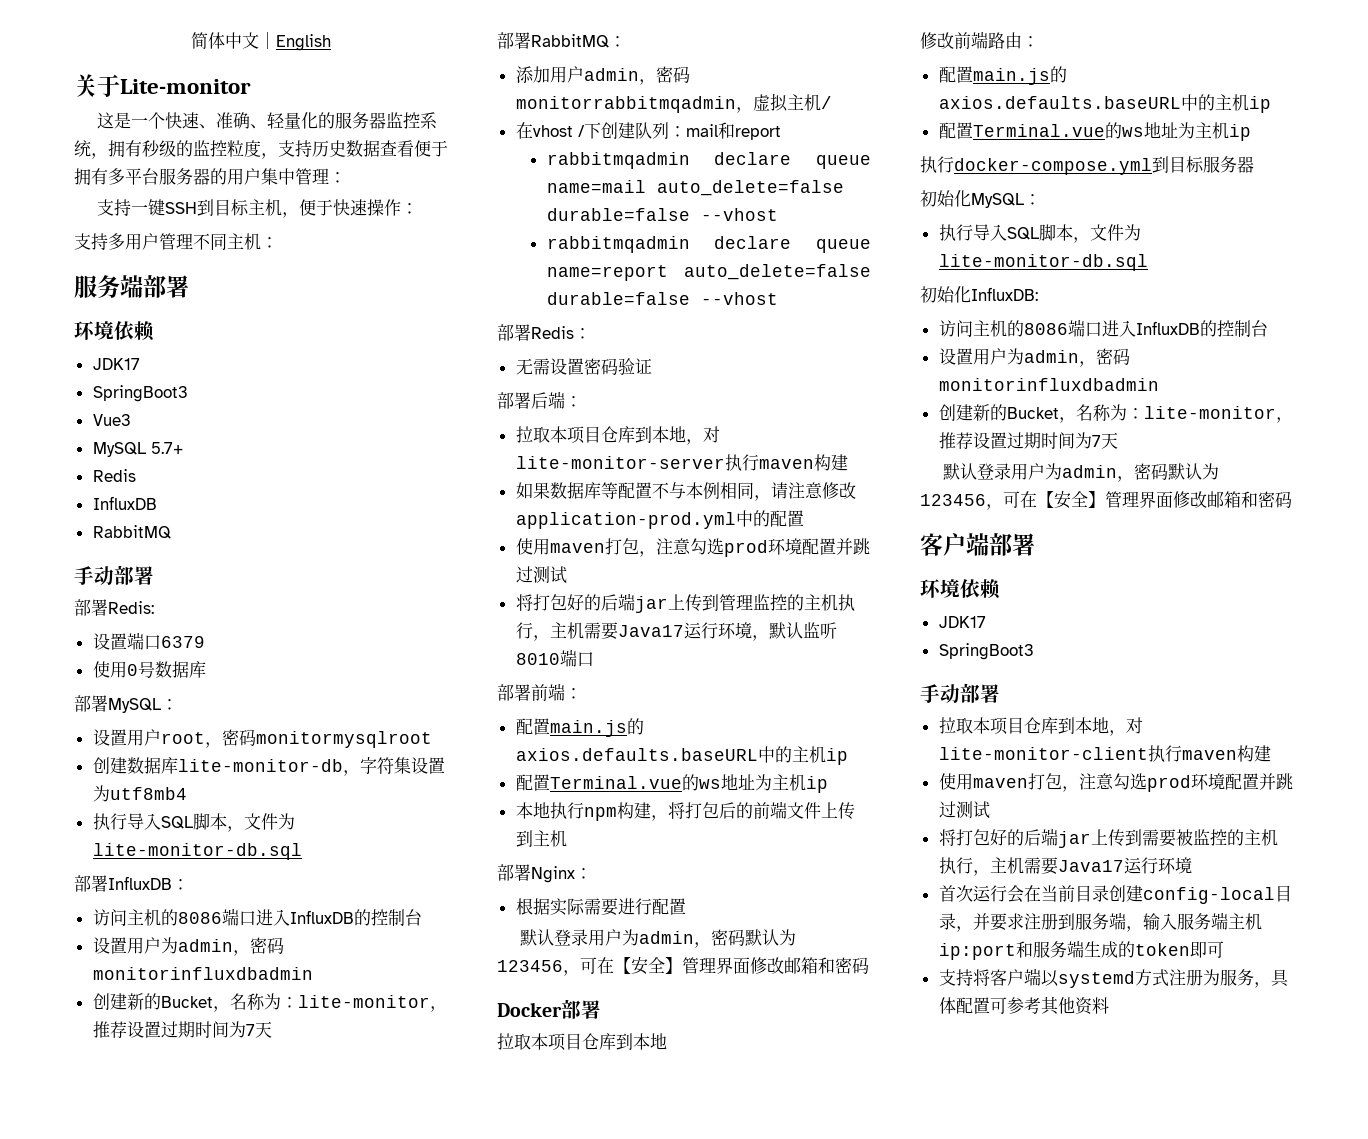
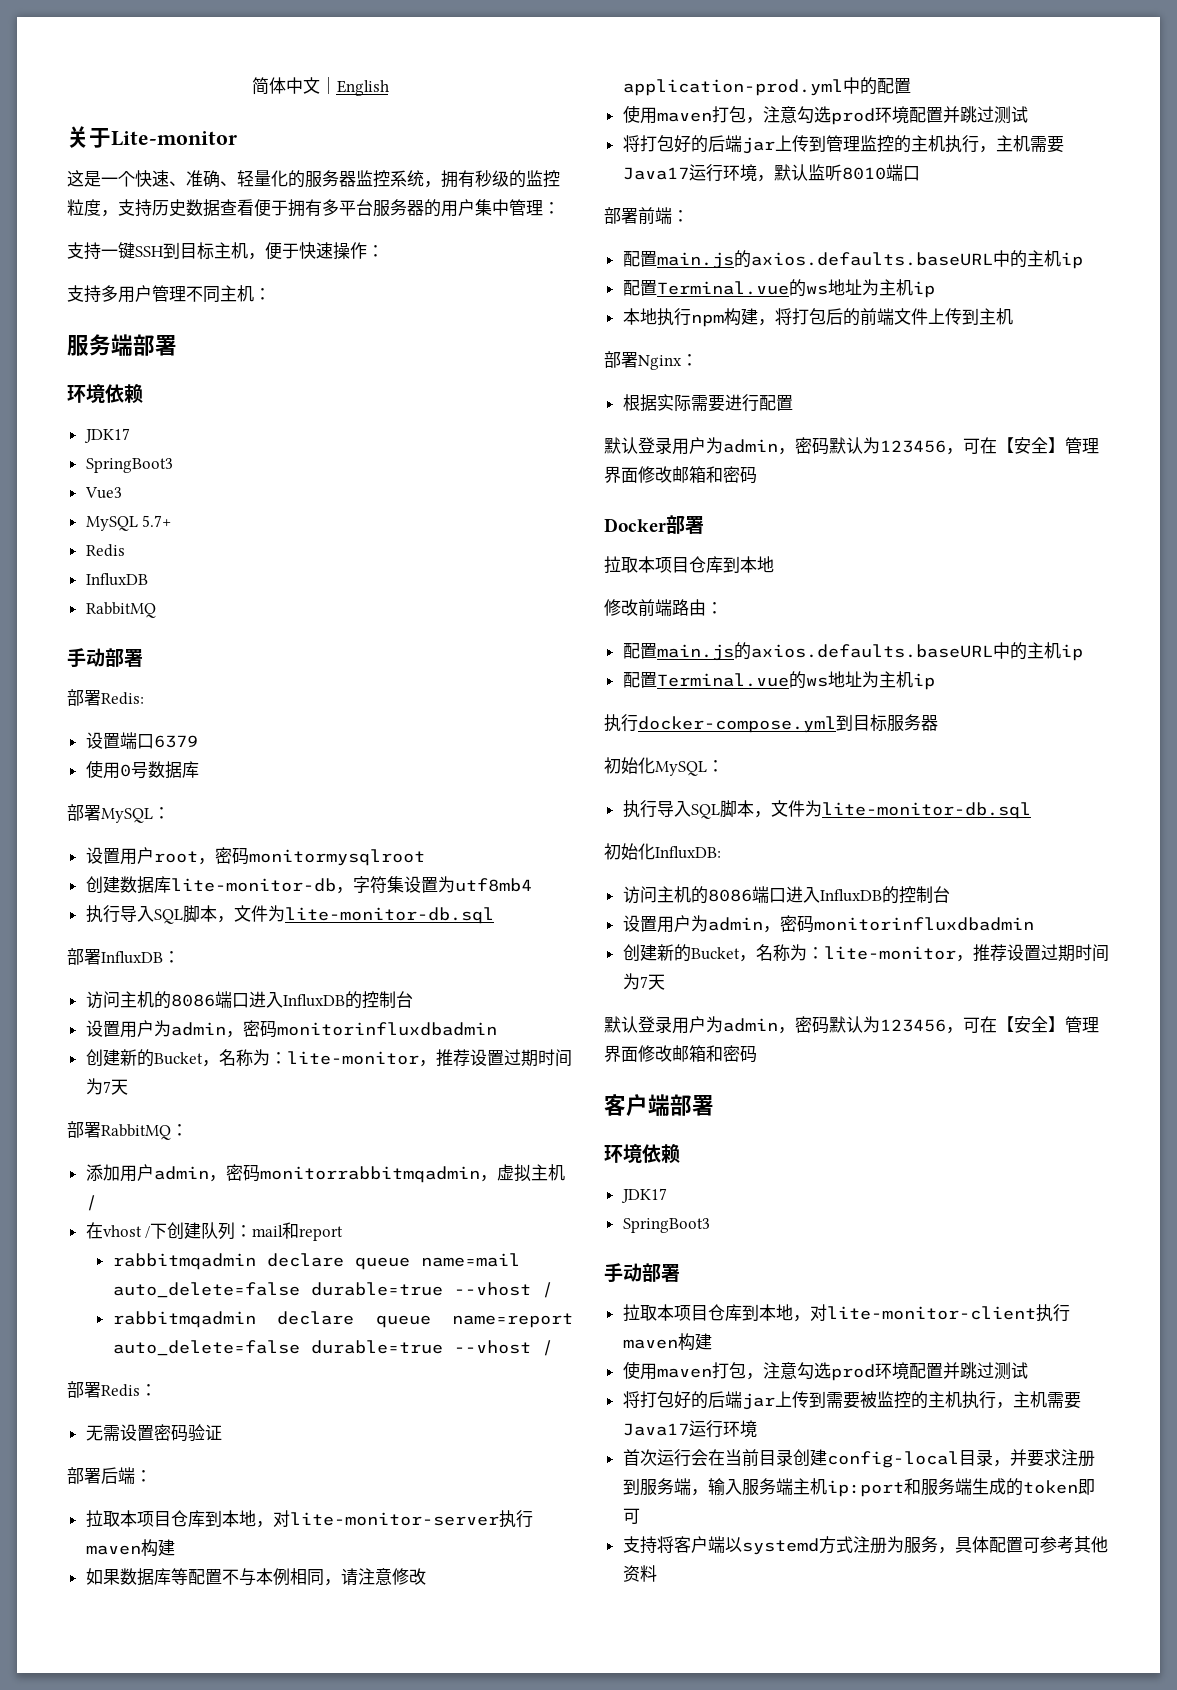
- rabbitmqadmin declare queue name=mail auto_delete=false durable=false --vhost
+ rabbitmqadmin declare queue name=mail auto_delete=false durable=true --vhost /
- rabbitmqadmin declare queue name=report auto_delete=false durable=false --vhost
+ rabbitmqadmin declare queue name=report auto_delete=false durable=true --vhost /

